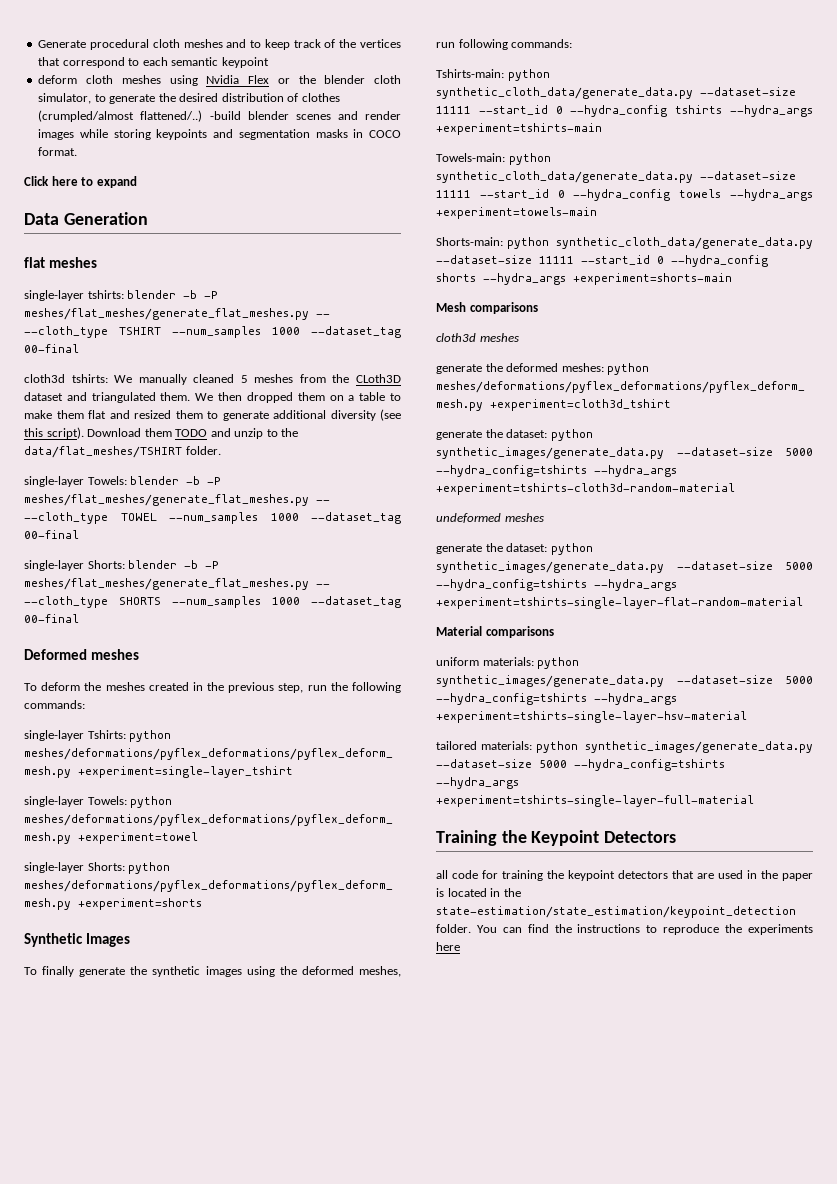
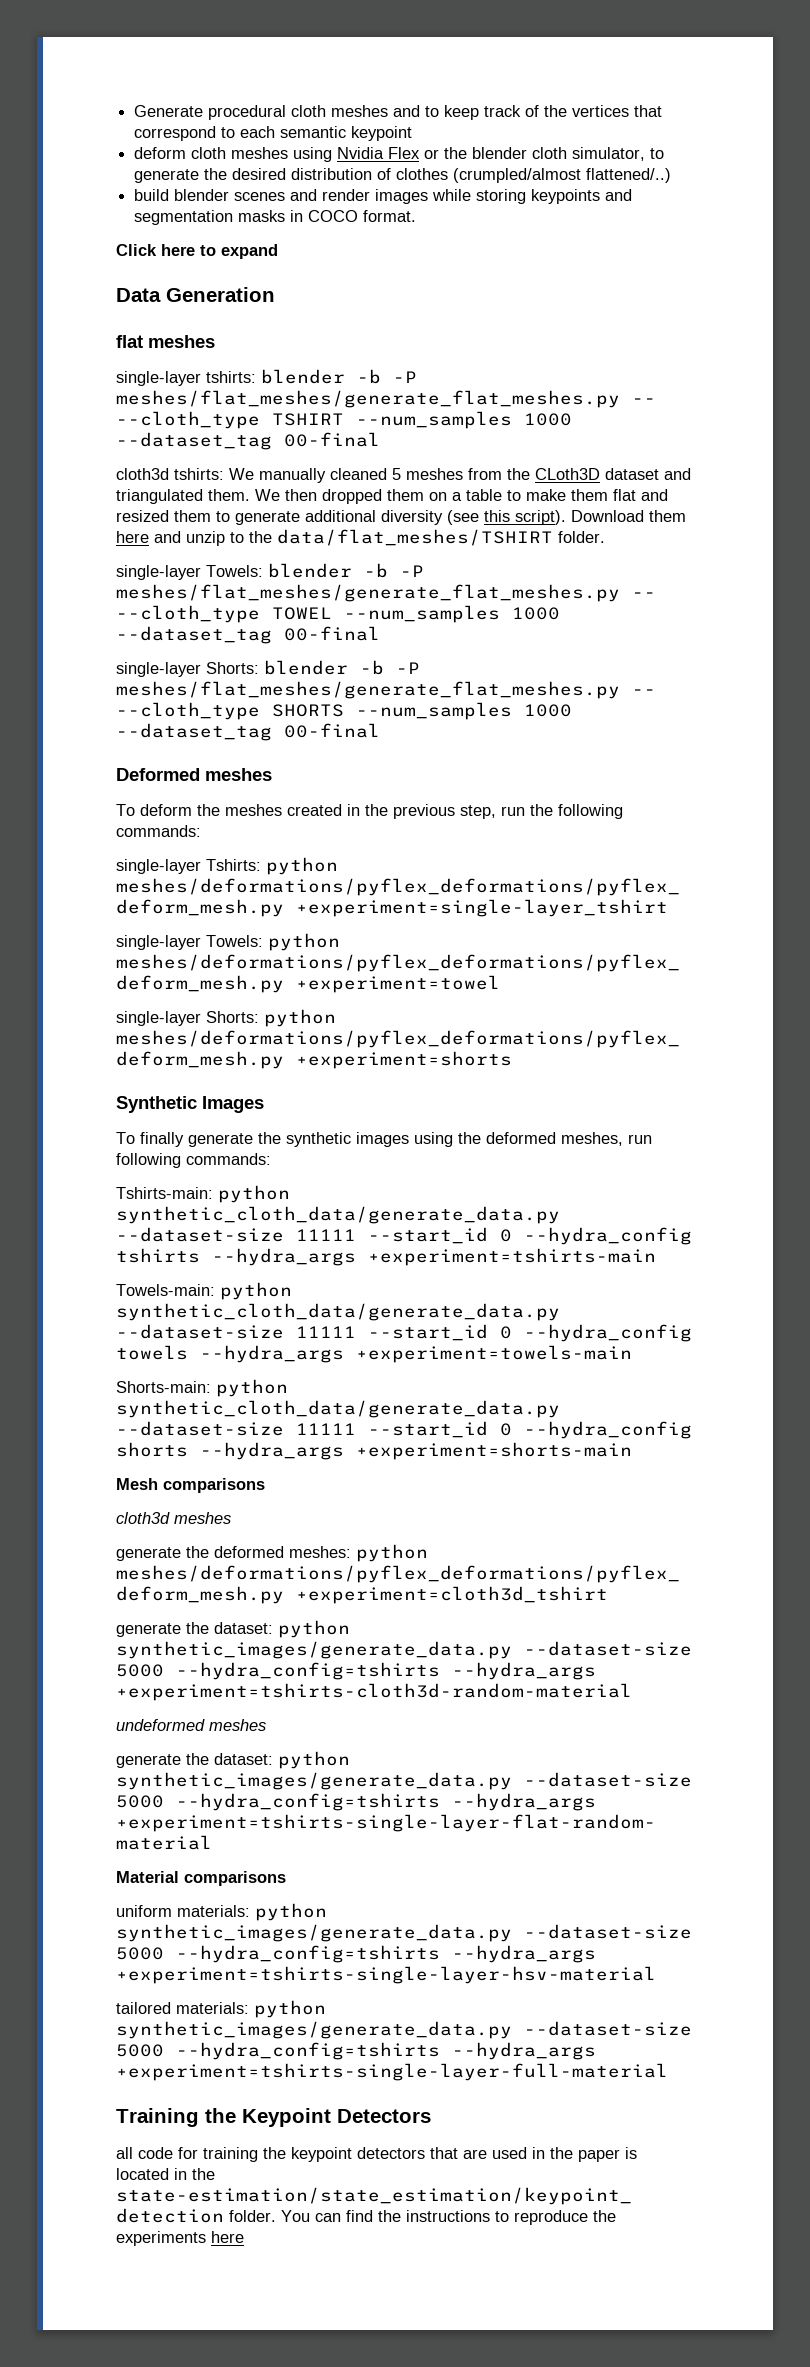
- deform cloth meshes using Nvidia Flex or the blender cloth simulator, to generate the desired distribution of clothes (crumpled/almost flattened/..) -build blender scenes and render images while storing keypoints and segmentation masks in COCO format.
+ deform cloth meshes using Nvidia Flex or the blender cloth simulator, to generate the desired distribution of clothes (crumpled/almost flattened/..)
+ build blender scenes and render images while storing keypoints and segmentation masks in COCO format.
- Download them TODO and unzip to the data/flat_meshes/TSHIRT folder.
+ Download them here and unzip to the data/flat_meshes/TSHIRT folder.

